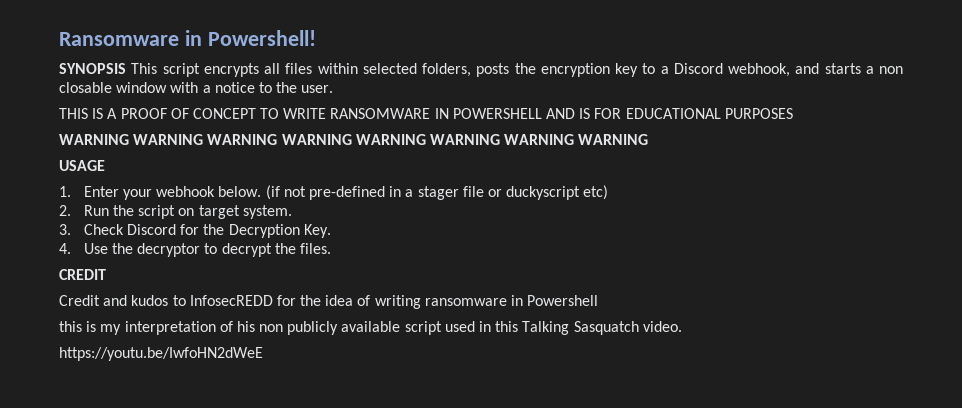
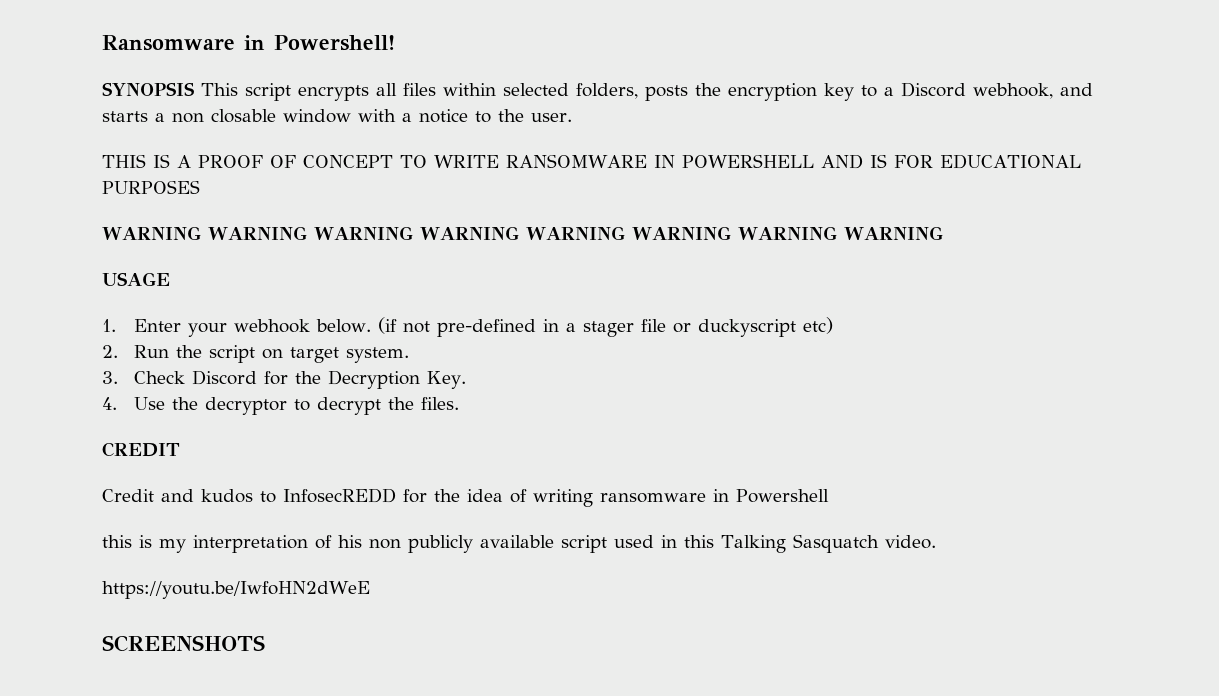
+ SCREENSHOTS

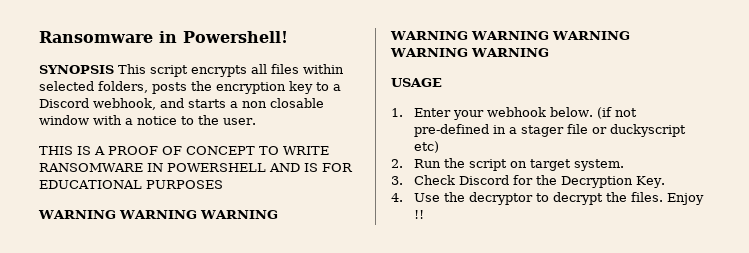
- 4. Use the decryptor to decrypt the files.
- CREDIT
- Credit and kudos to InfosecREDD for the idea of writing ransomware in Powershell
- this is my interpretation of his non publicly available script used in this Talking Sasquatch video.
- https://youtu.be/IwfoHN2dWeE
- SCREENSHOTS
+ 4. Use the decryptor to decrypt the files. Enjoy !!

